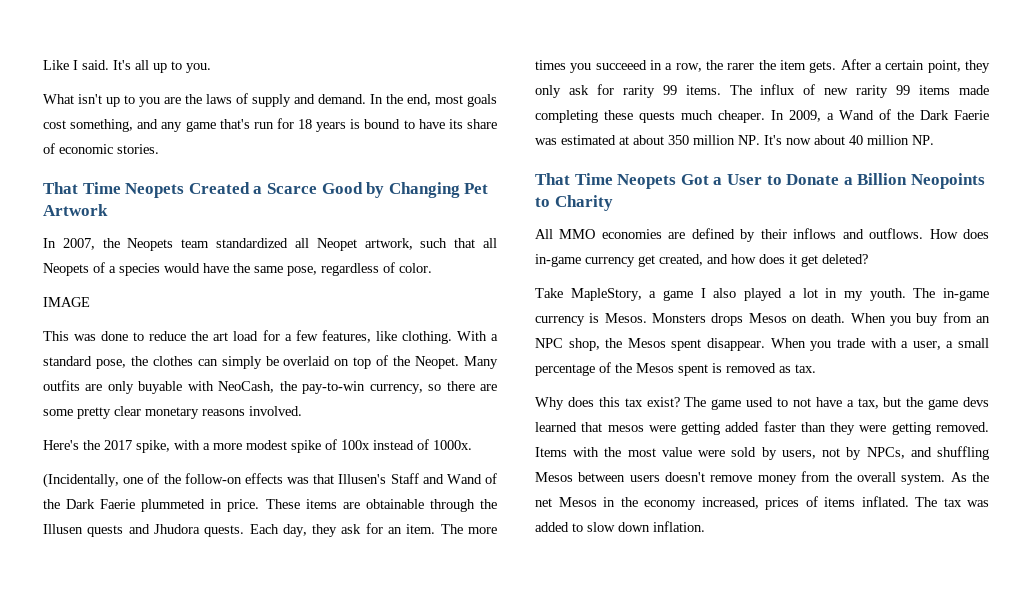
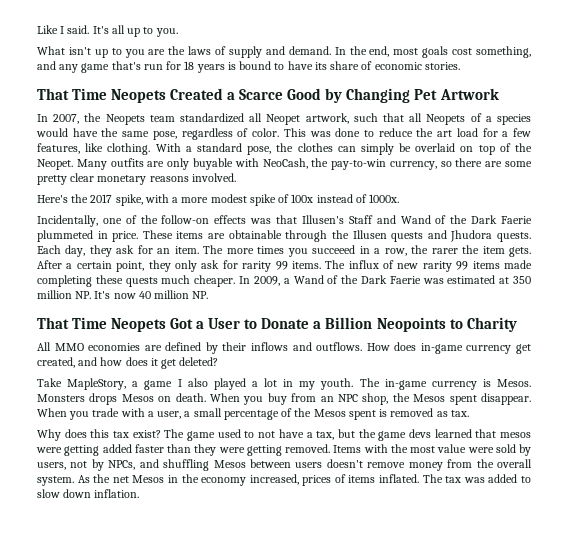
- In 2007, the Neopets team standardized all Neopet artwork, such that all Neopets of a species would have the same pose, regardless of color.
- IMAGE
- This was done to reduce the art load for a few features, like clothing.
+ In 2007, the Neopets team standardized all Neopet artwork, such that all Neopets of a species would have the same pose, regardless of color. This was done to reduce the art load for a few features, like clothing.
- (Incidentally, one of the follow-on effects was that Illusen's Staff and Wand of the Dark Faerie plummeted in price.
+ Incidentally, one of the follow-on effects was that Illusen's Staff and Wand of the Dark Faerie plummeted in price.
- In 2009, a Wand of the Dark Faerie was estimated at about 350 million NP. It's now about 40 million NP.
+ In 2009, a Wand of the Dark Faerie was estimated at 350 million NP. It's now 40 million NP.

